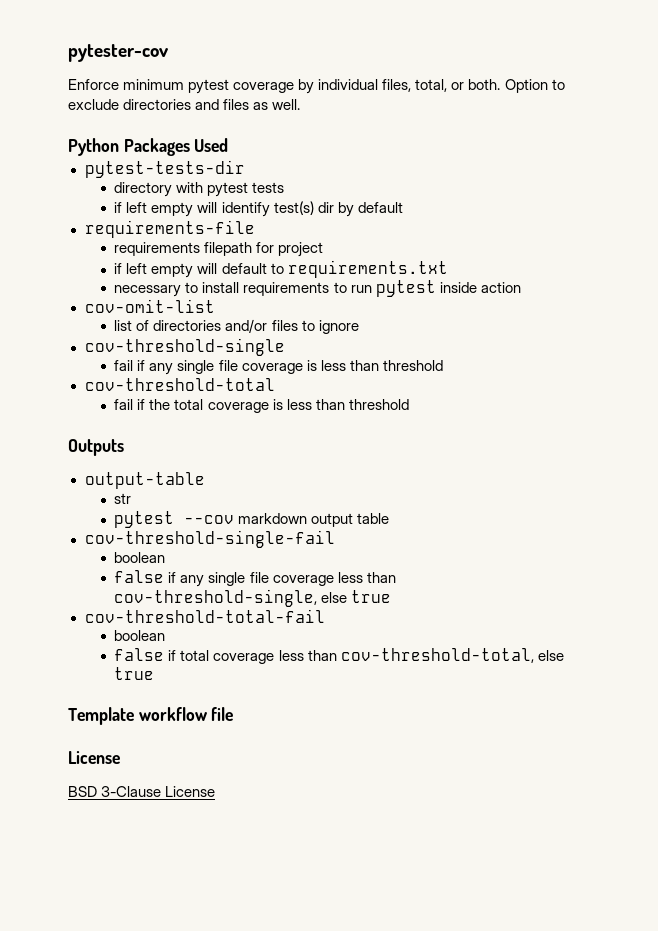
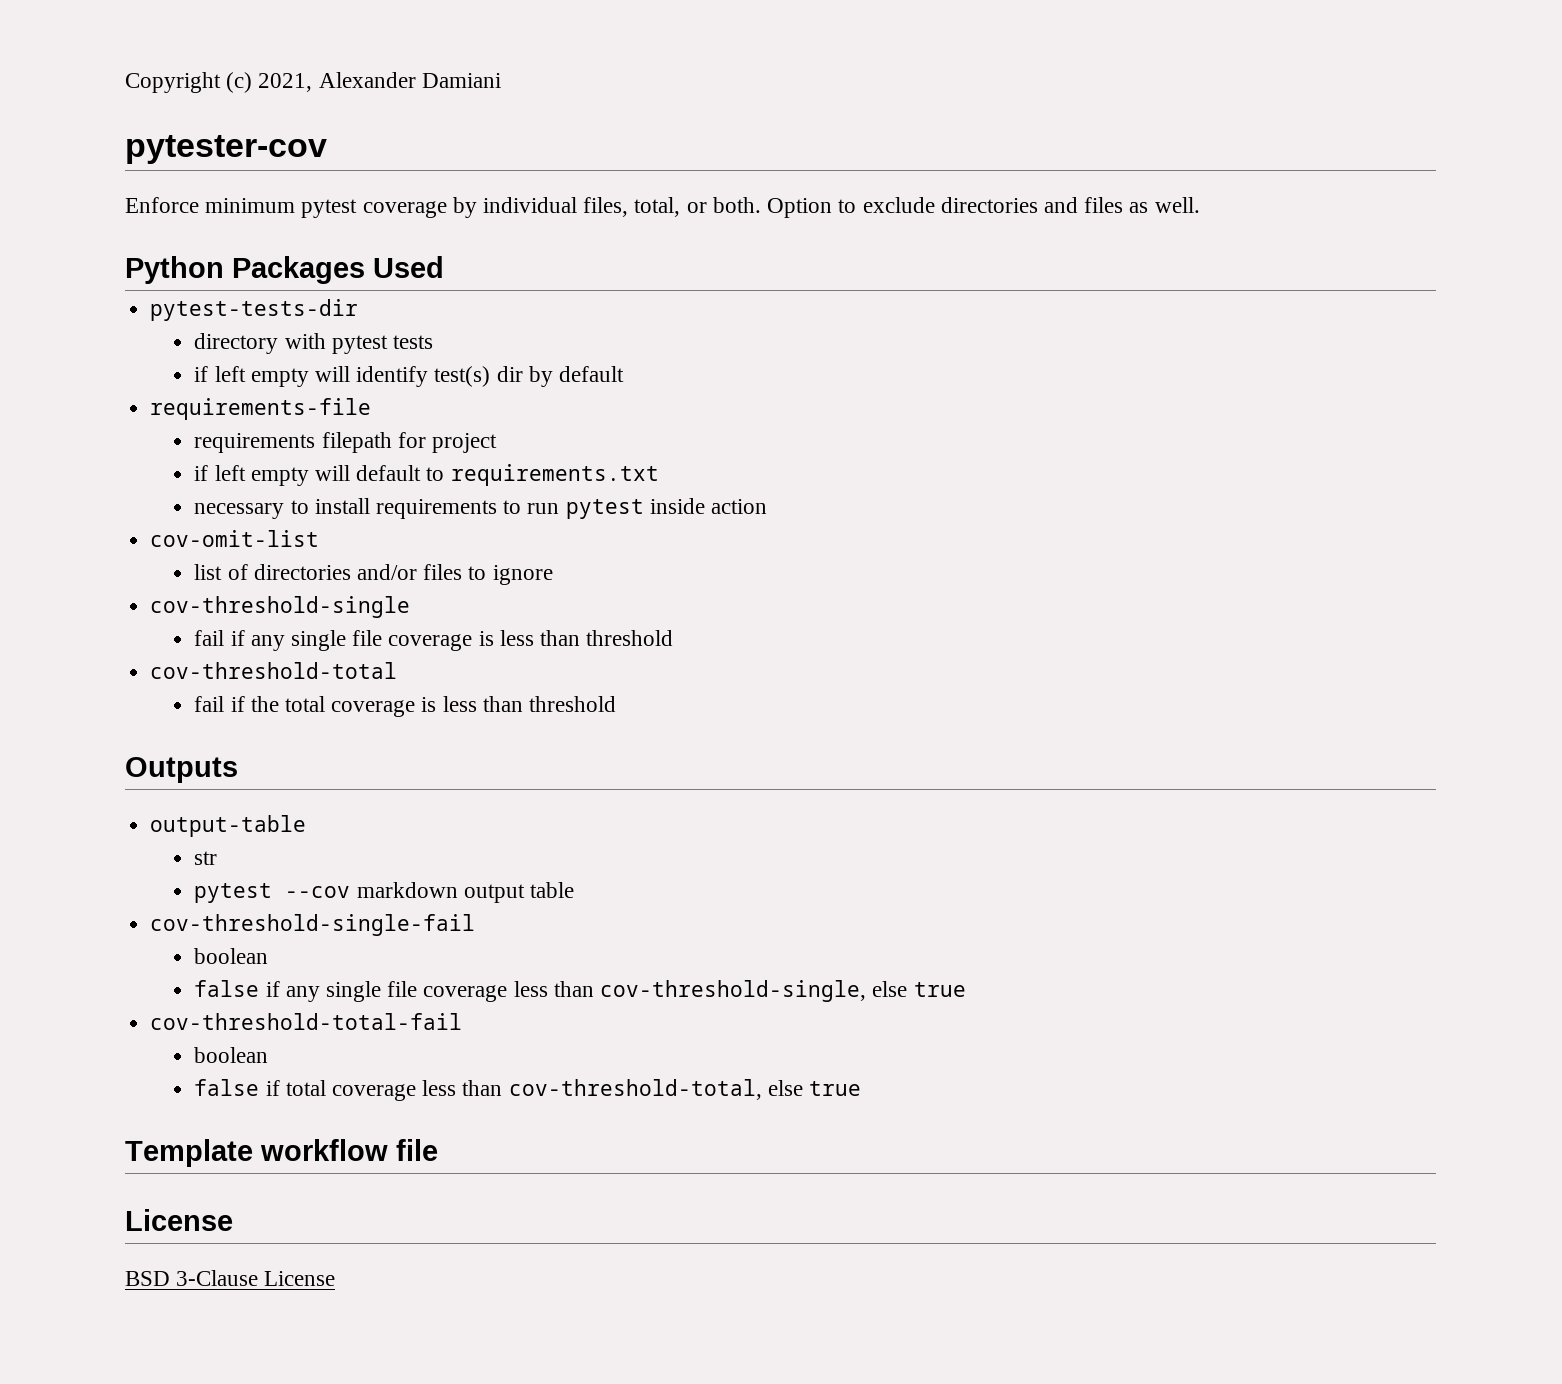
+ Copyright (c) 2021, Alexander Damiani

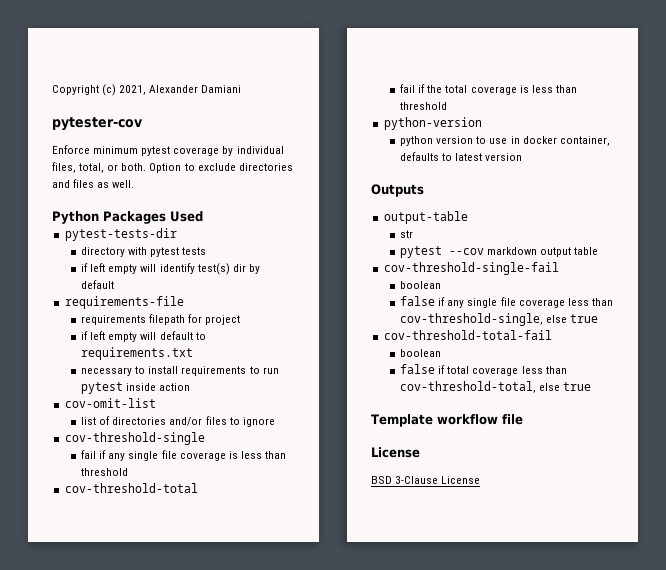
+ python-version
+ python version to use in docker container, defaults to latest version

